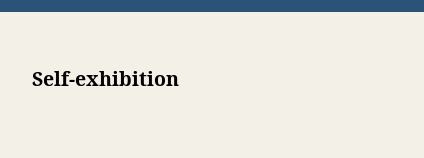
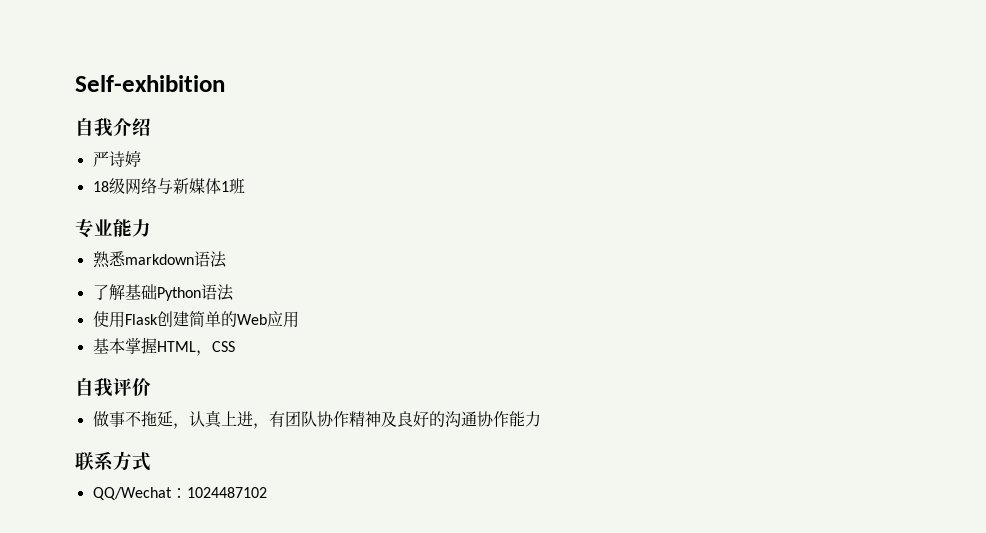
+ 自我介绍
+ 严诗婷
+ 18级网络与新媒体1班
+ 专业能力
+ 熟悉markdown语法
+ 了解基础Python语法
+ 使用Flask创建简单的Web应用
+ 基本掌握HTML，CSS
+ 自我评价
+ 做事不拖延，认真上进，有团队协作精神及良好的沟通协作能力
+ 联系方式
+ QQ/Wechat：1024487102

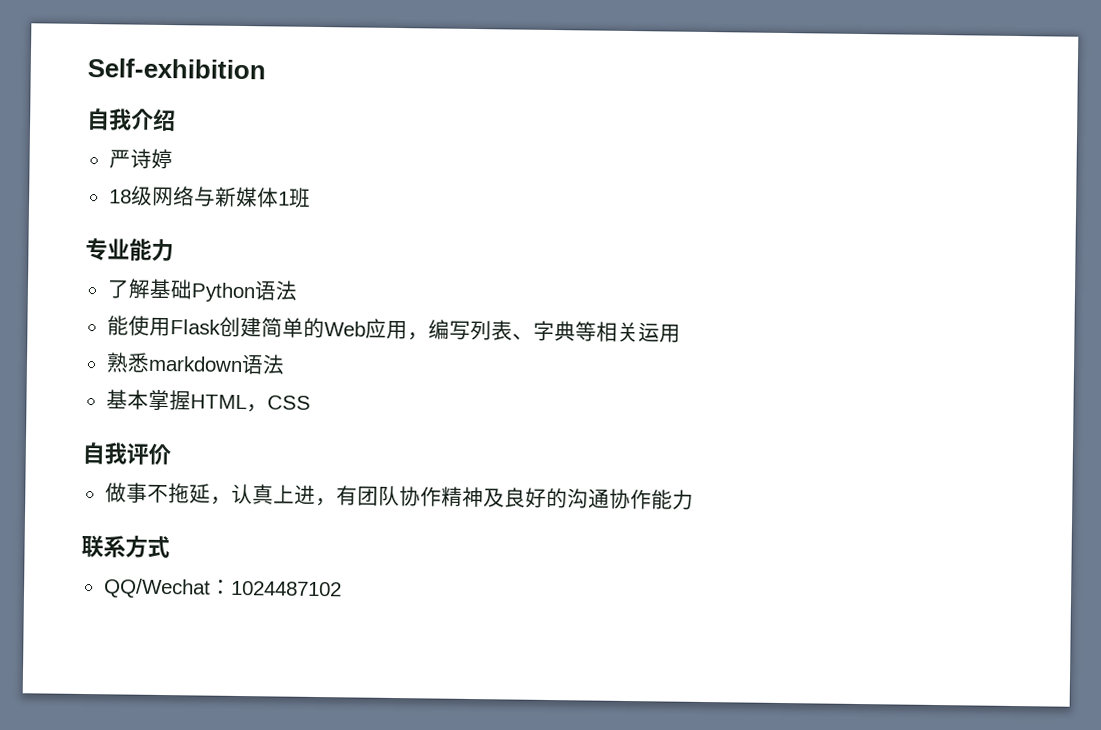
- 熟悉markdown语法
- 使用Flask创建简单的Web应用
+ 能使用Flask创建简单的Web应用，编写列表、字典等相关运用
+ 熟悉markdown语法

